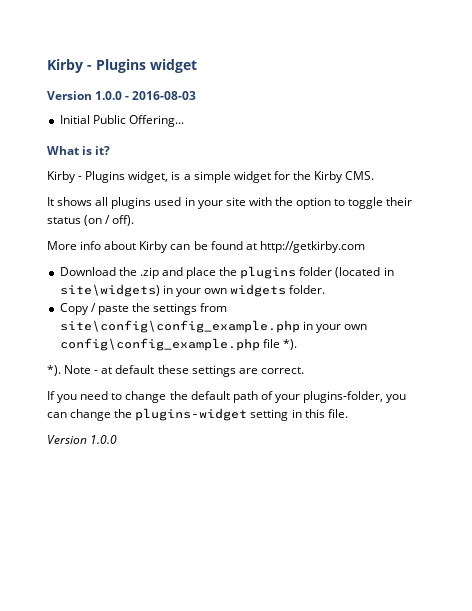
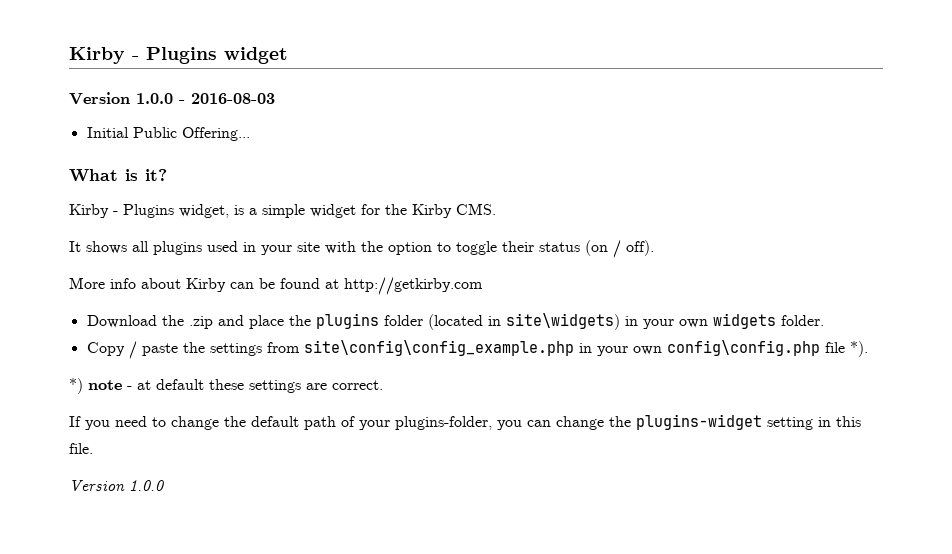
- Copy / paste the settings from site\config\config_example.php in your own config\config_example.php file *).
+ Copy / paste the settings from site\config\config_example.php in your own config\config.php file *).
- *). Note - at default these settings are correct.
+ *) note - at default these settings are correct.

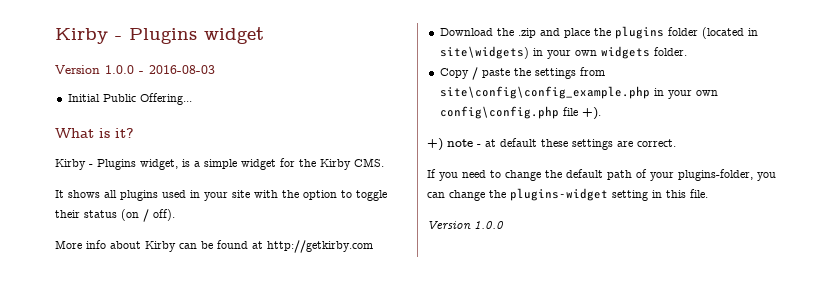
- Copy / paste the settings from site\config\config_example.php in your own config\config.php file *).
- *) note - at default these settings are correct.
+ Copy / paste the settings from site\config\config_example.php in your own config\config.php file +).
+ +) note - at default these settings are correct.

